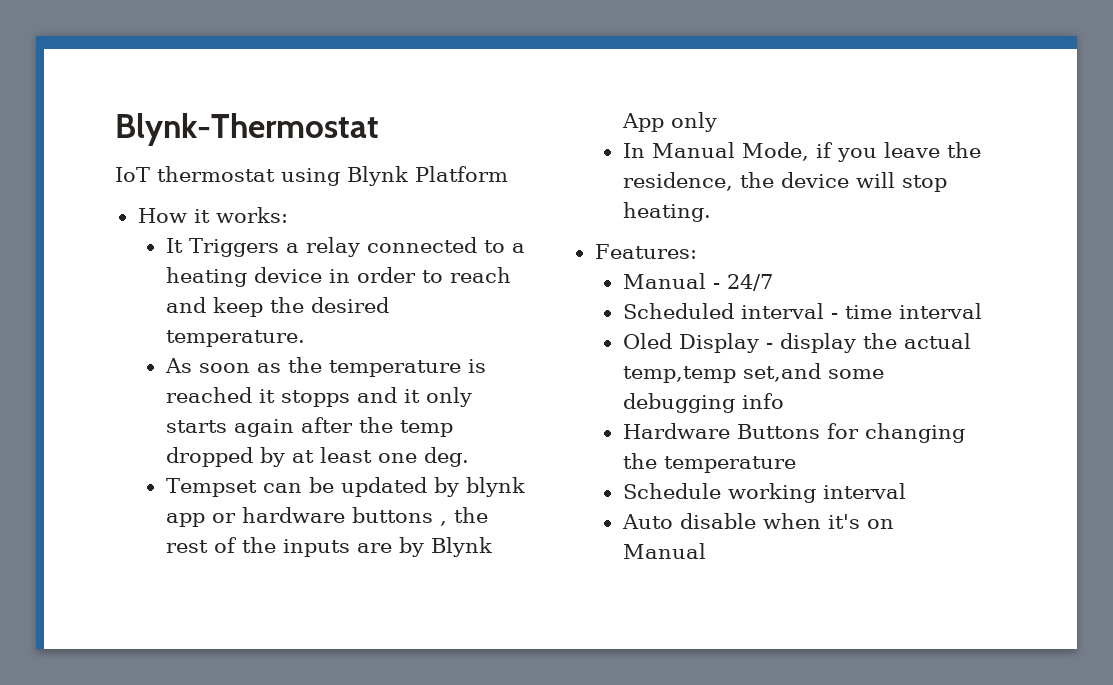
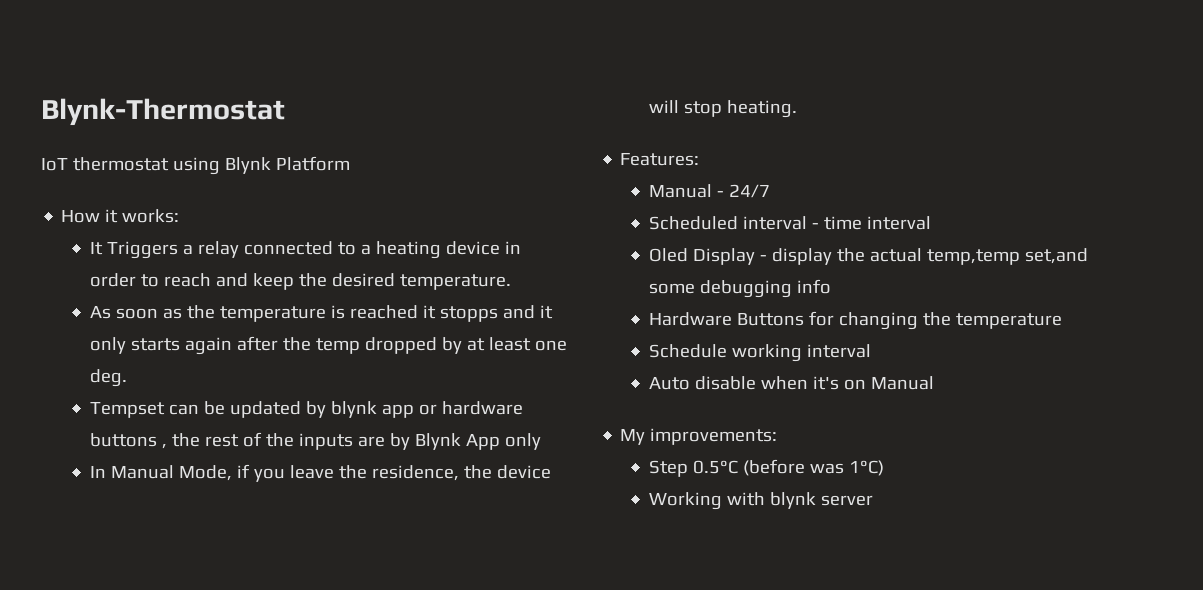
+ My improvements:
+ Step 0.5°C (before was 1°C)
+ Working with blynk server

